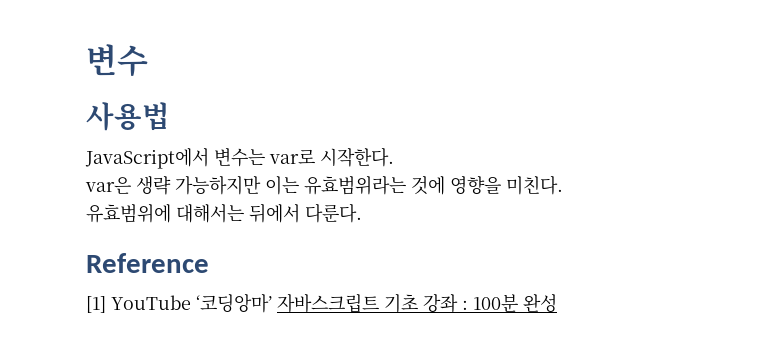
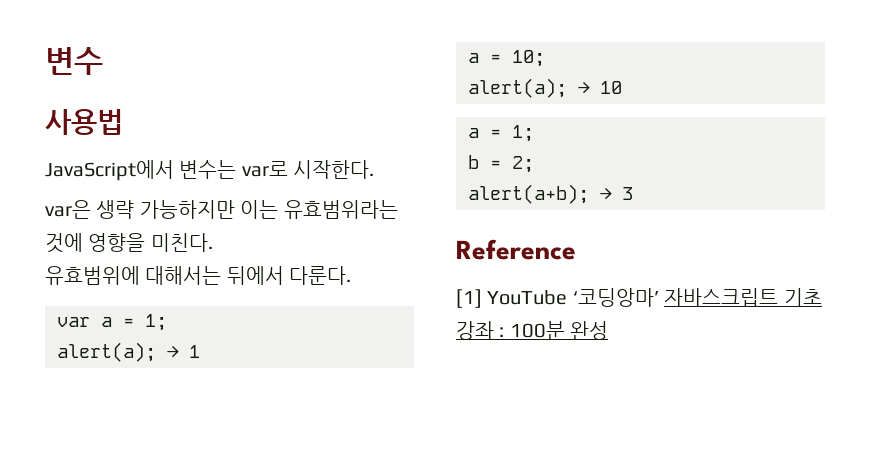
+ var a = 1;
+ alert(a); → 1
+ a = 10;
+ alert(a); → 10
+ a = 1;
+ b = 2;
+ alert(a+b); → 3

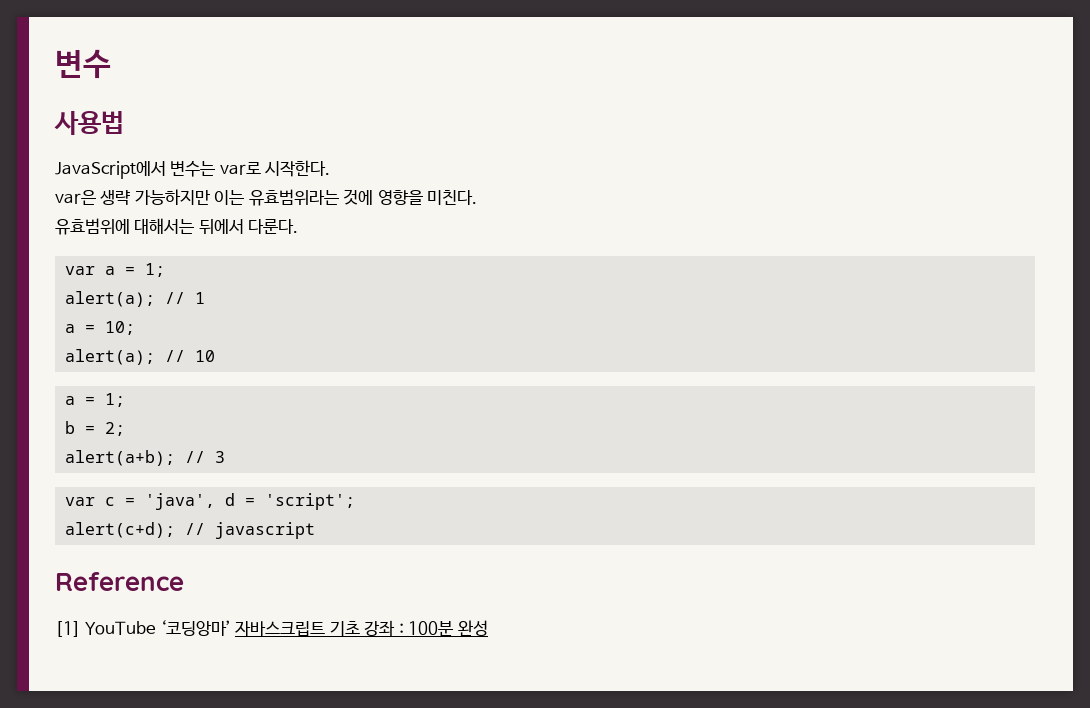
- alert(a); → 1
+ alert(a); // 1
- alert(a); → 10
+ alert(a); // 10
- alert(a+b); → 3
+ alert(a+b); // 3
+ var c = 'java', d = 'script';
+ alert(c+d); // javascript

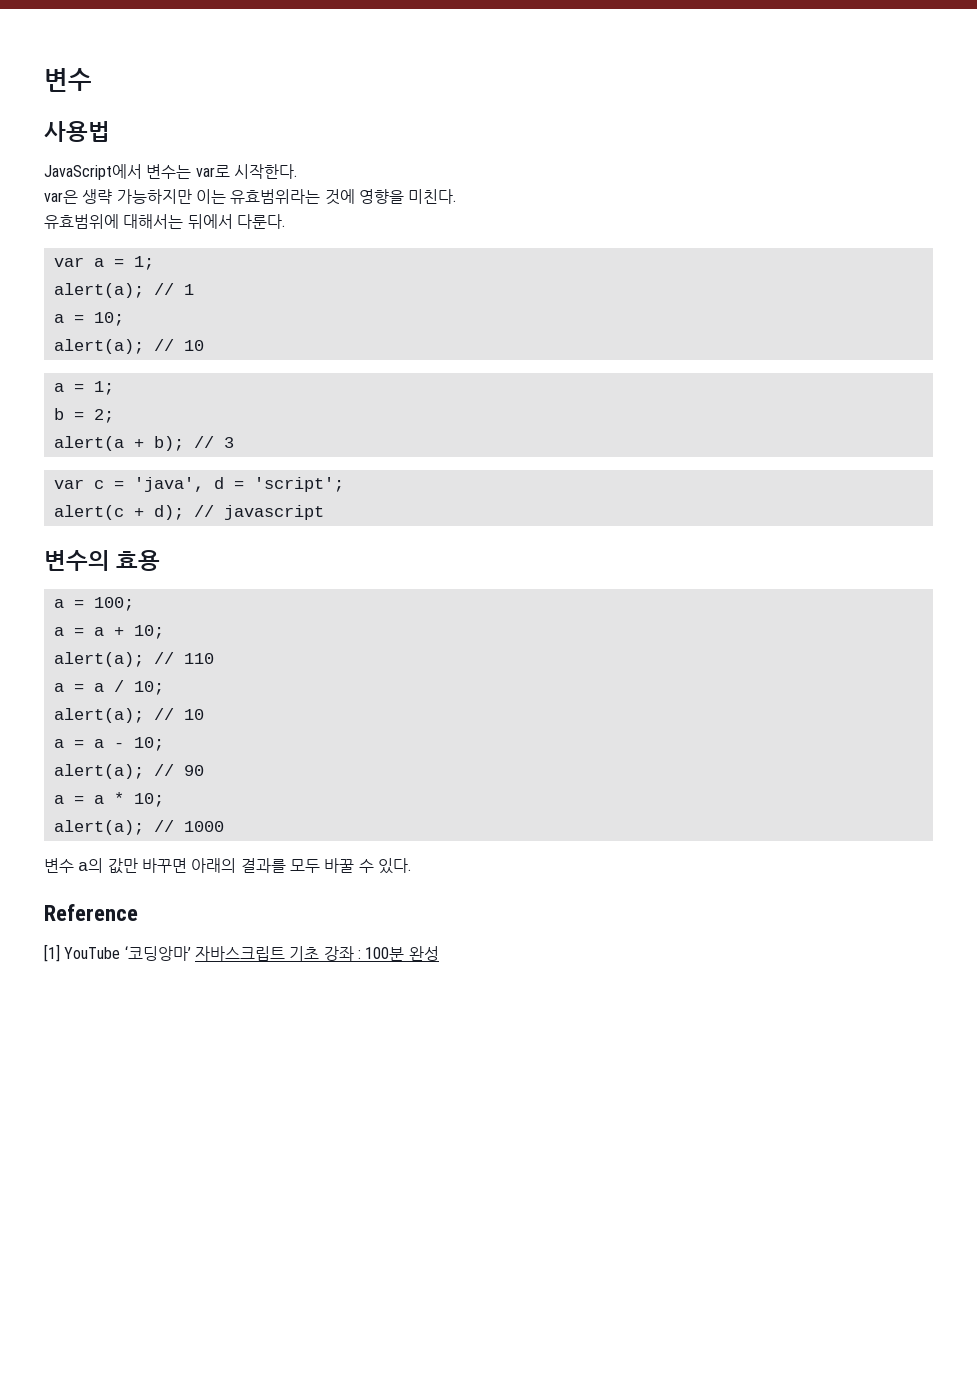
- alert(a+b); // 3
+ alert(a + b); // 3
- alert(c+d); // javascript
+ alert(c + d); // javascript
+ 변수의 효용
+ a = 100;
+ a = a + 10;
+ alert(a); // 110
+ a = a / 10;
+ alert(a); // 10
+ a = a - 10;
+ alert(a); // 90
+ a = a * 10;
+ alert(a); // 1000
+ 변수 a의 값만 바꾸면 아래의 결과를 모두 바꿀 수 있다.

